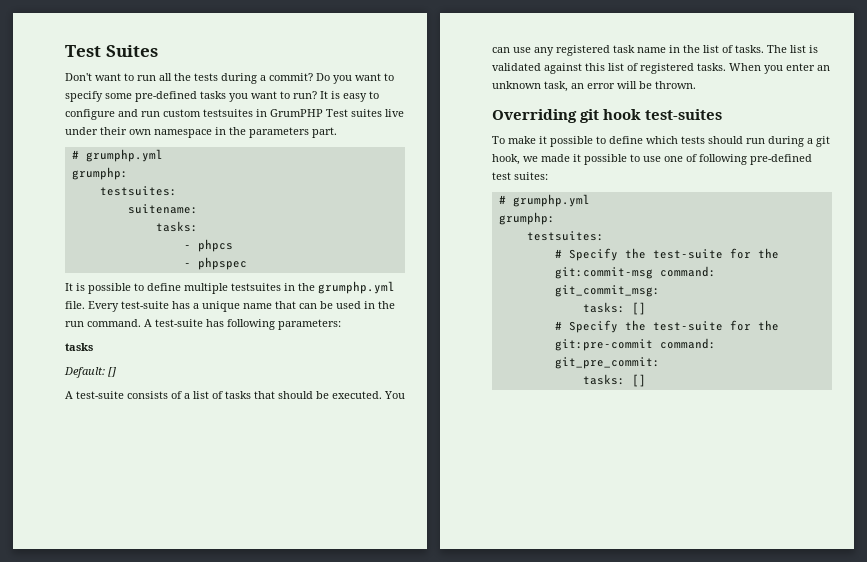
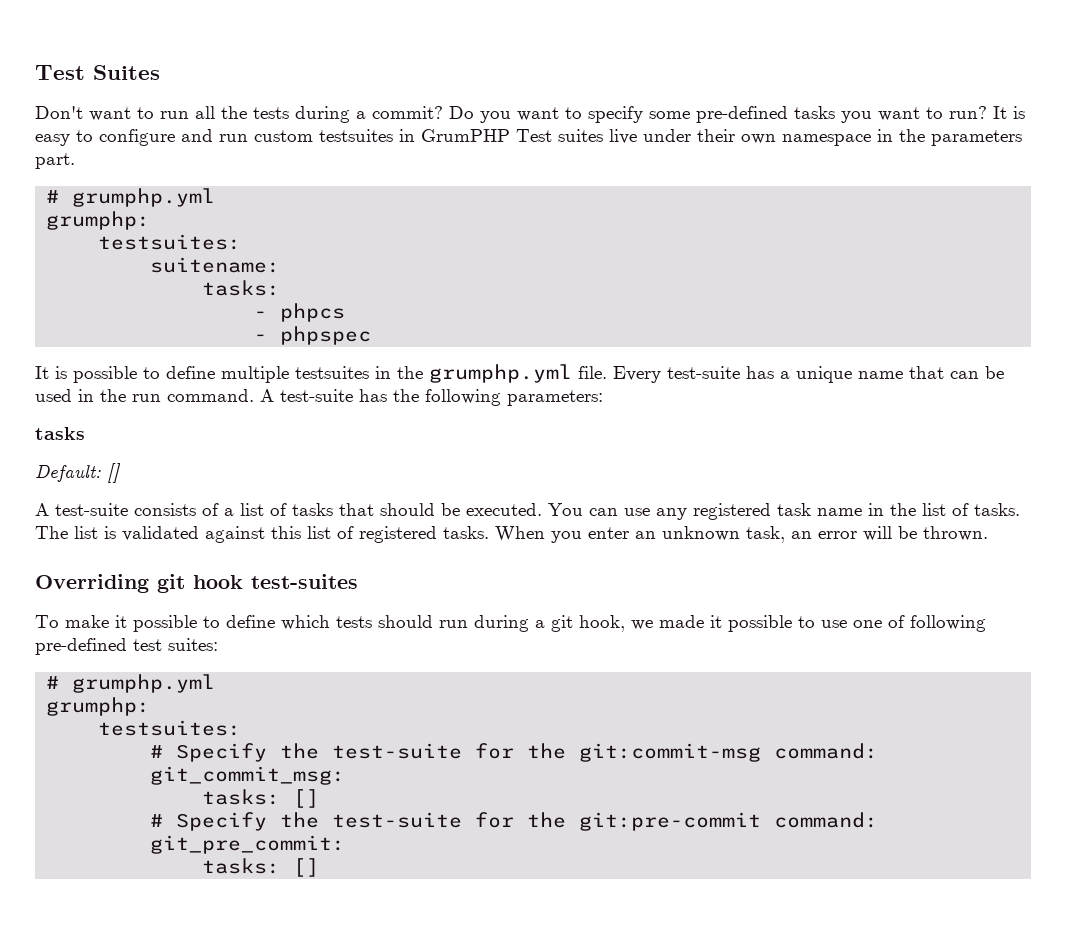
- A test-suite has following parameters:
+ A test-suite has the following parameters:

